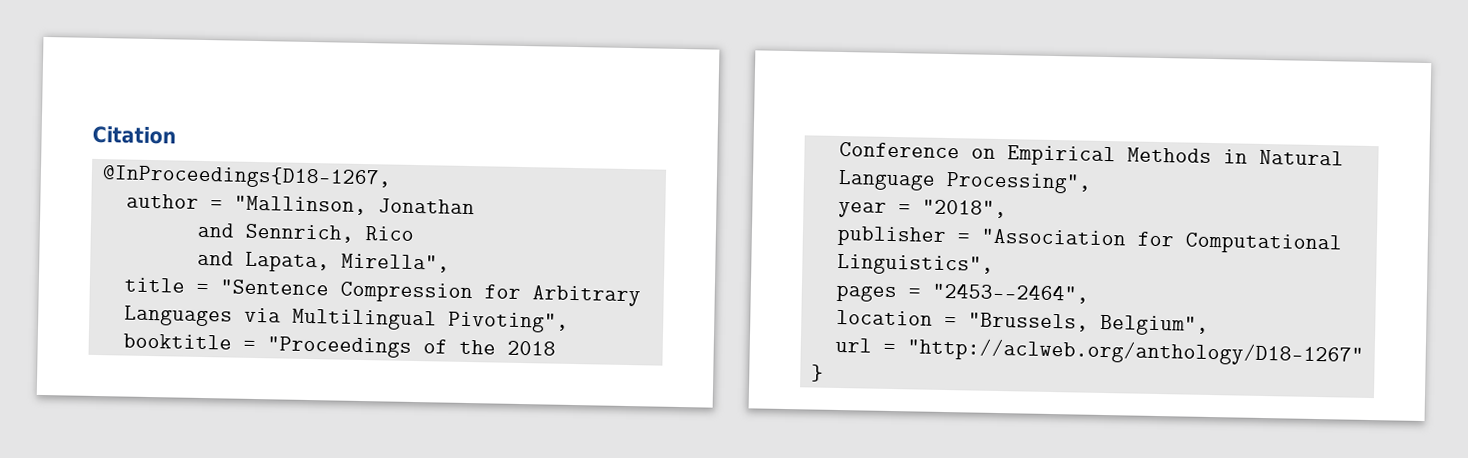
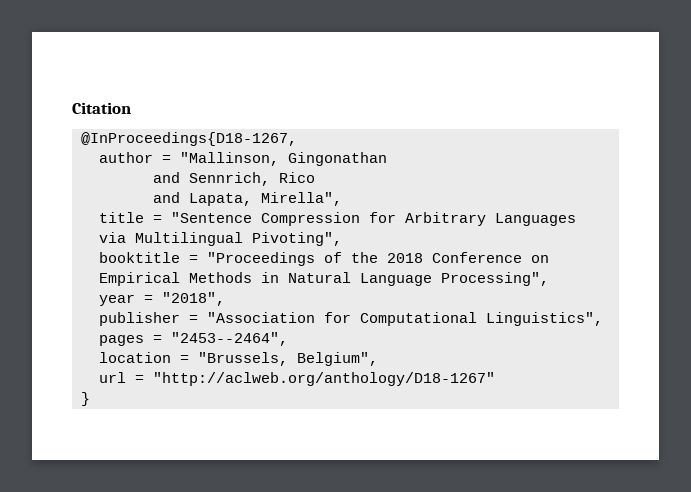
- author = "Mallinson, Jonathan
+ author = "Mallinson, Gingonathan

